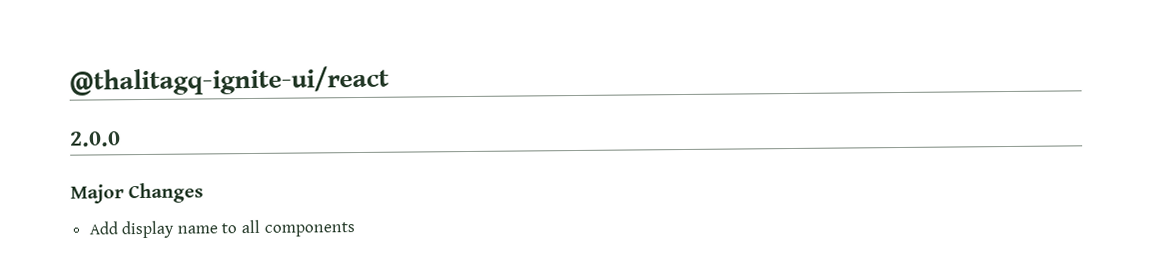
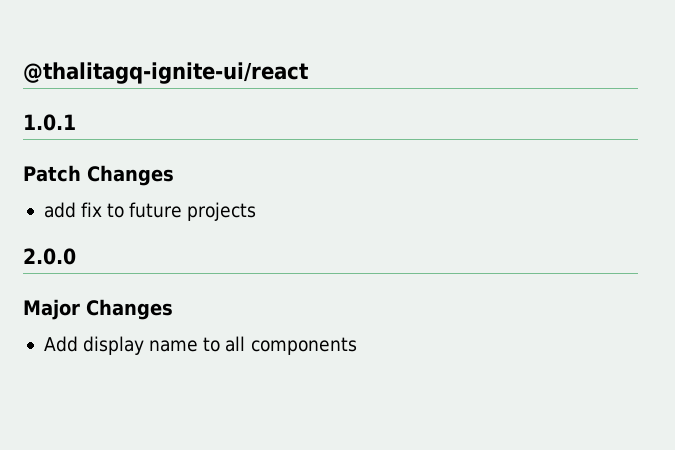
+ 1.0.1
+ Patch Changes
+ add fix to future projects

